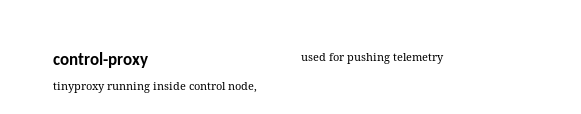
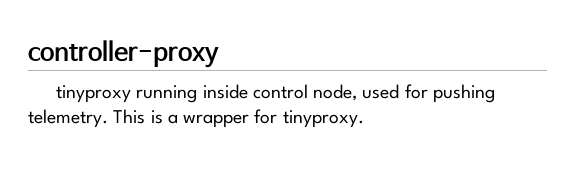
- control-proxy
+ controller-proxy
- tinyproxy running inside control node, used for pushing telemetry
+ tinyproxy running inside control node, used for pushing telemetry. This is a wrapper for tinyproxy.

